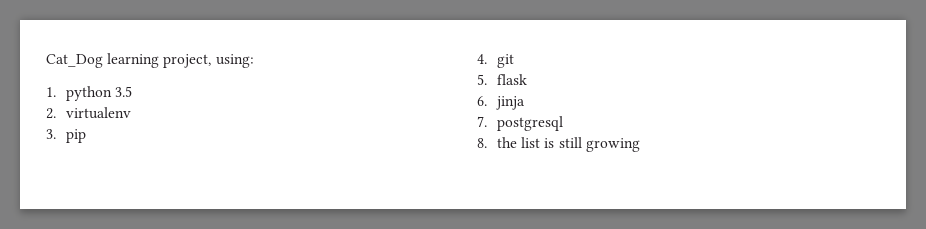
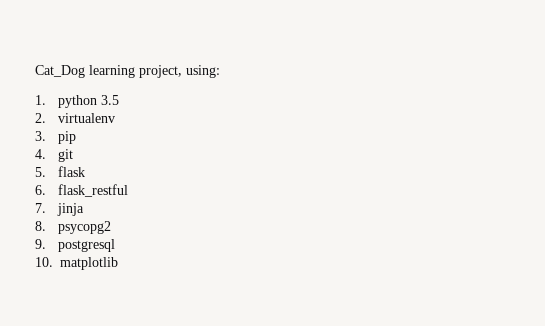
- 6. jinja
+ 6. flask_restful
+ 7. jinja
- 7. postgresql
- 8. the list is still growing
+ 8. psycopg2
+ 9. postgresql
+ 10. matplotlib

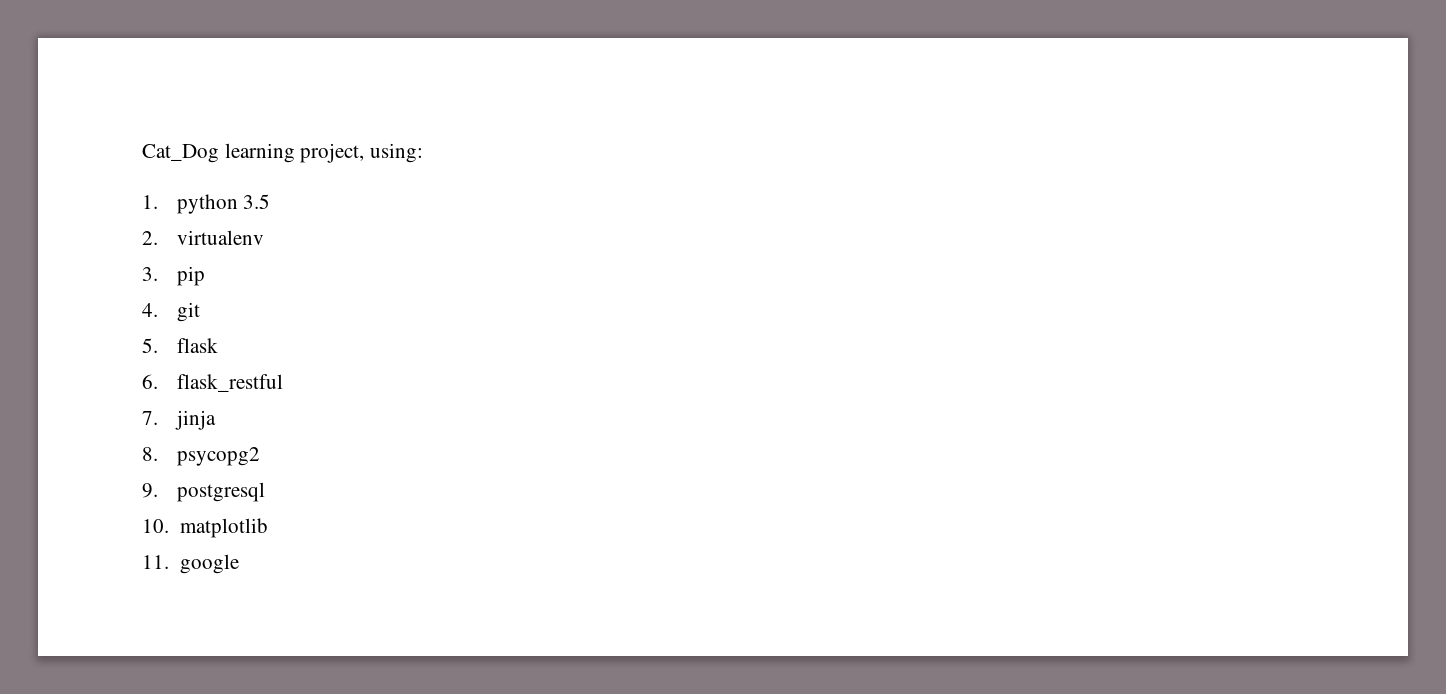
+ 11. google

